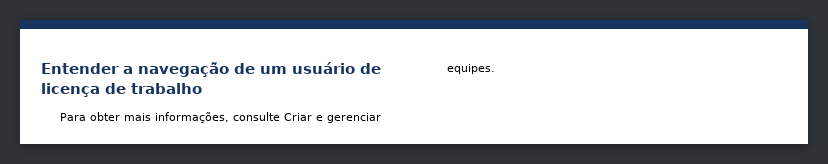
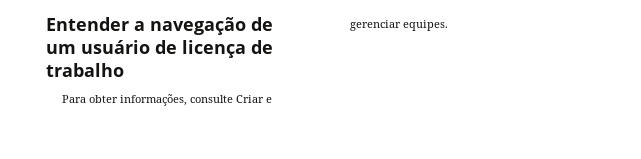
- Para obter mais informações, consulte Criar e gerenciar equipes.
+ Para obter informações, consulte Criar e gerenciar equipes.

